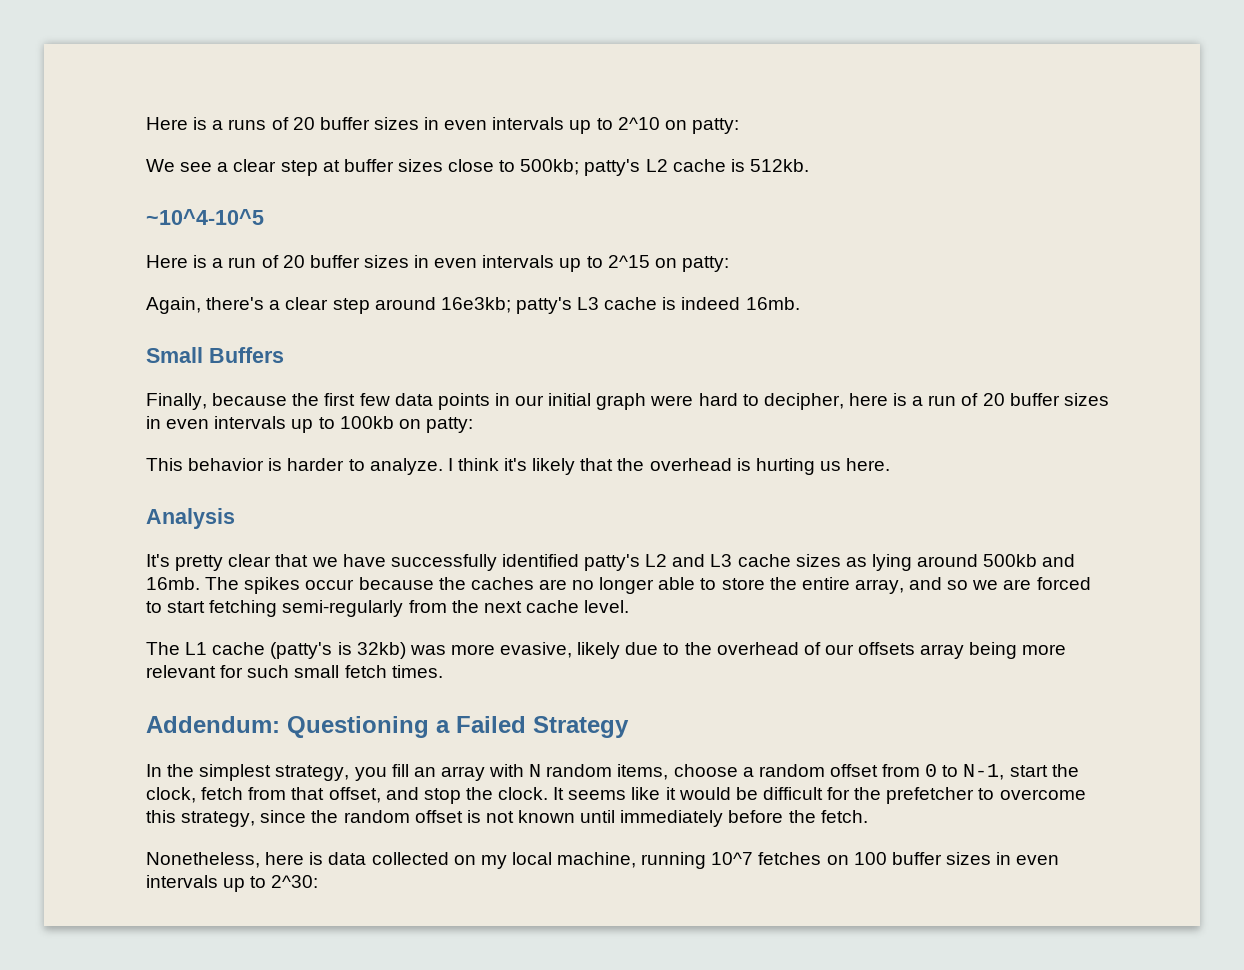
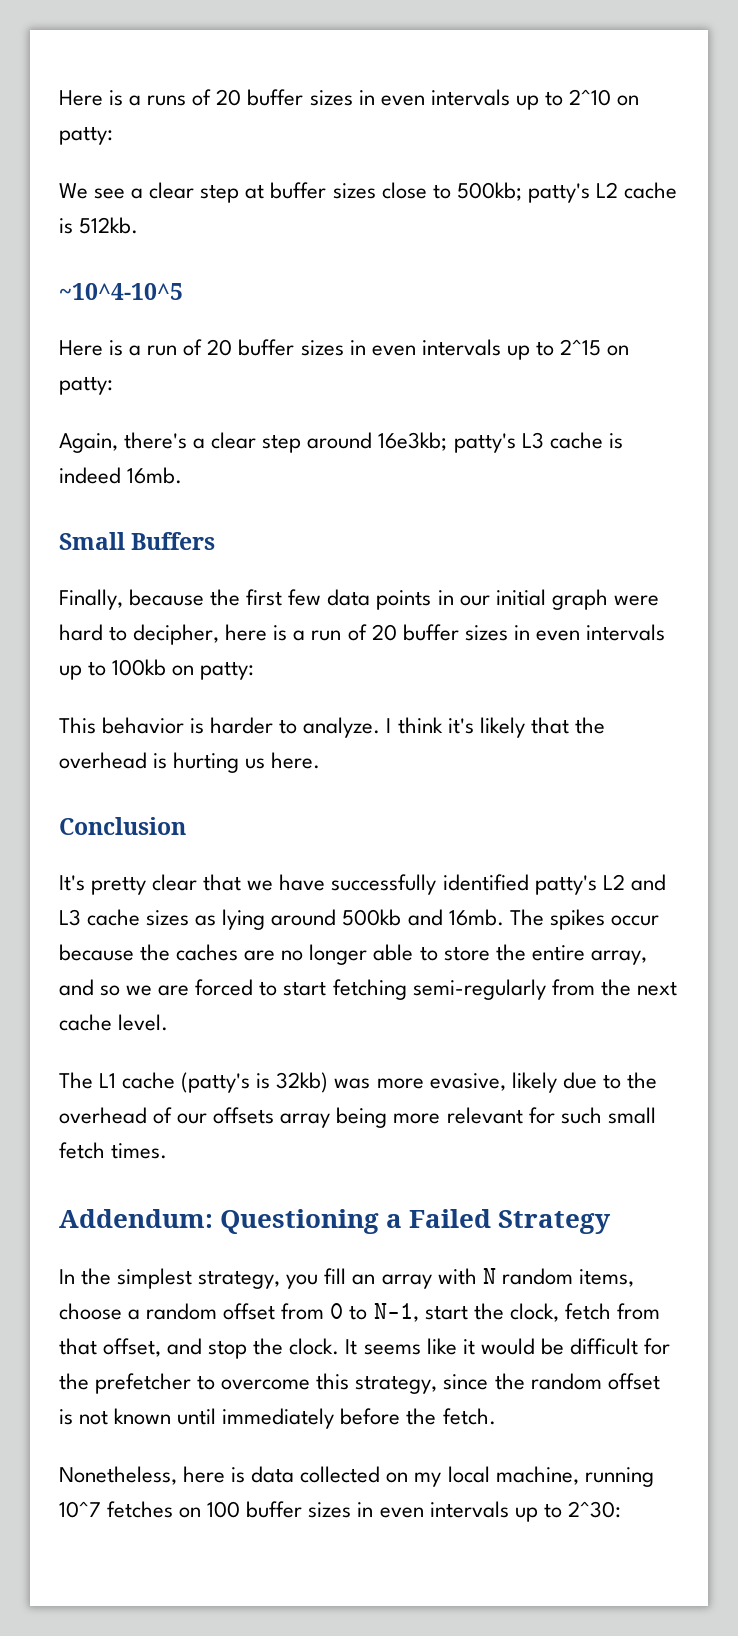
- Analysis
+ Conclusion

